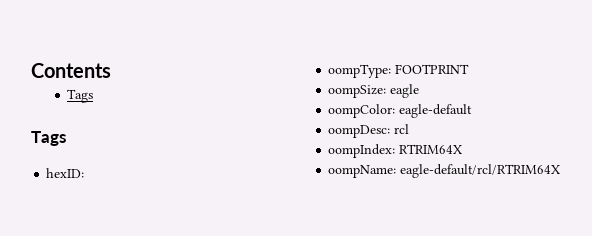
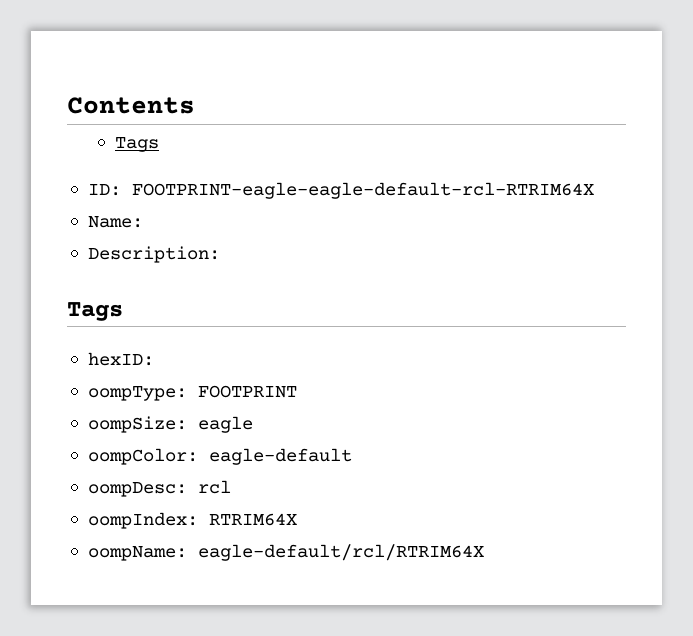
+ ID: FOOTPRINT-eagle-eagle-default-rcl-RTRIM64X
+ Name:
+ Description:

